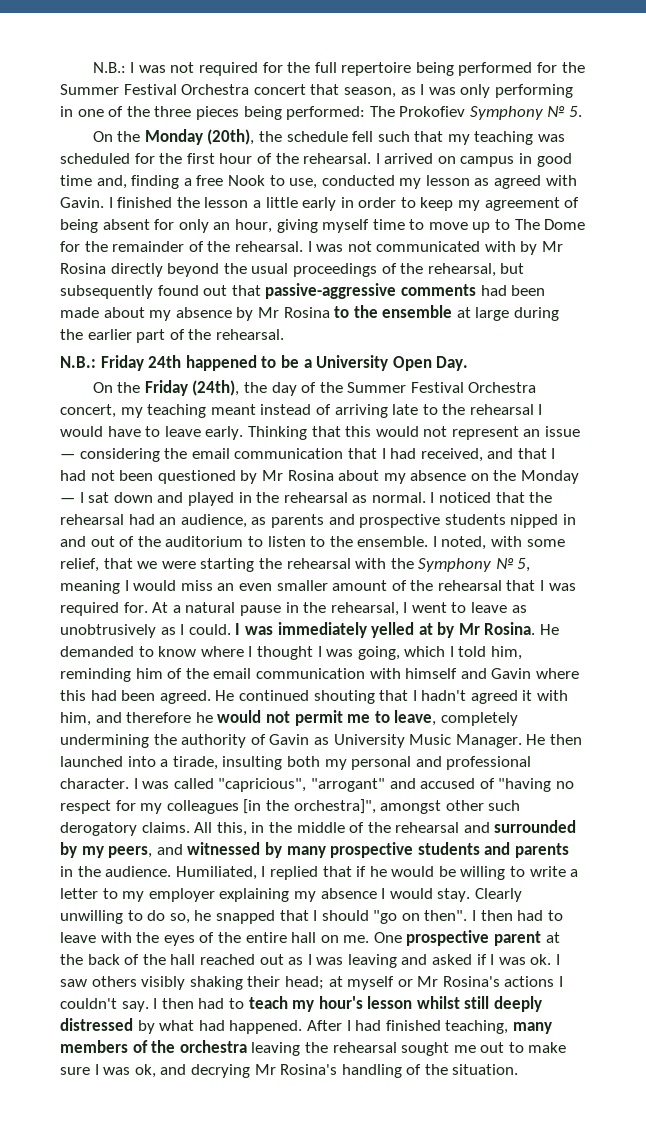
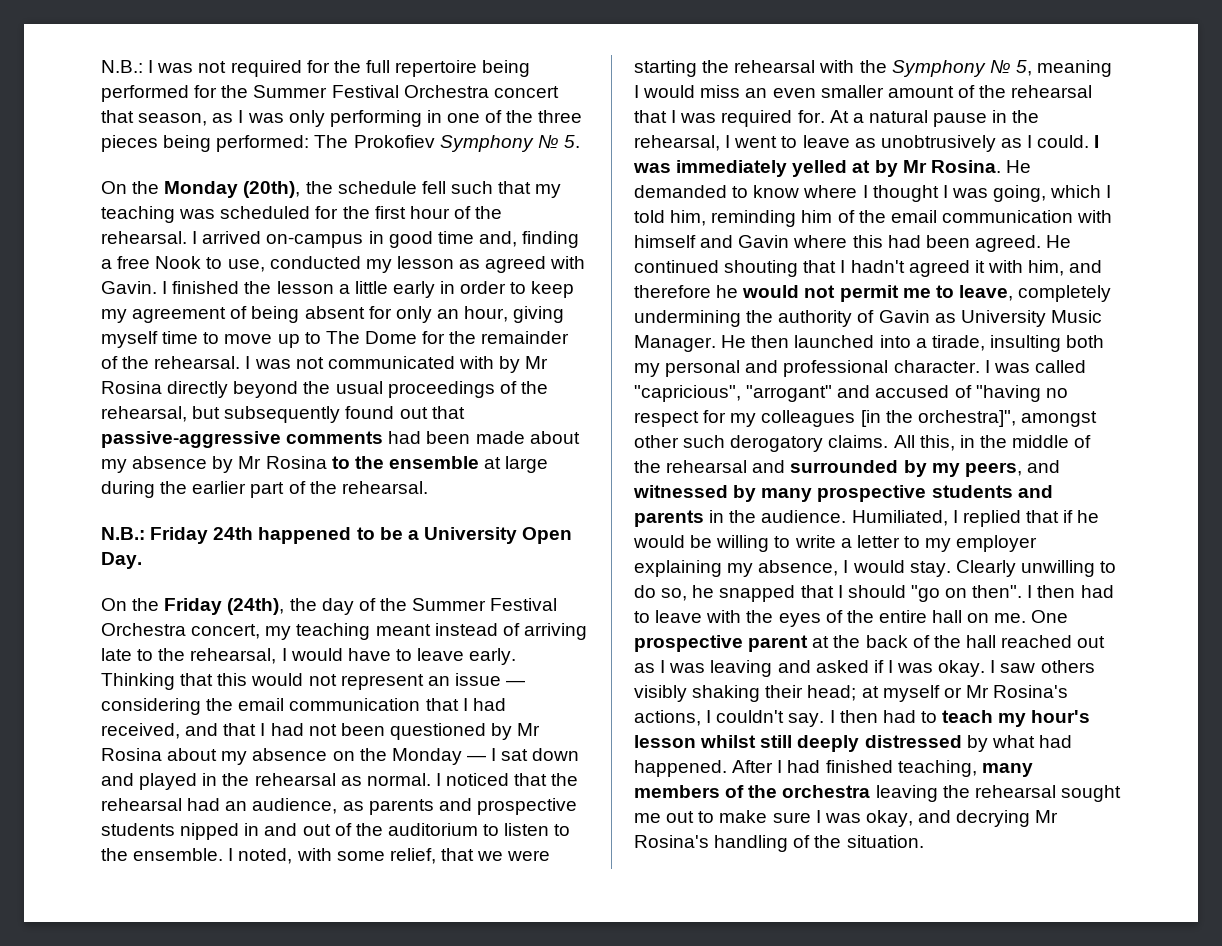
- I arrived on campus in good time and, finding a free Nook to use, conducted my lesson as agreed with Gavin.
+ I arrived on-campus in good time and, finding a free Nook to use, conducted my lesson as agreed with Gavin.
- On the Friday (24th), the day of the Summer Festival Orchestra concert, my teaching meant instead of arriving late to the rehearsal I would have to leave early.
+ On the Friday (24th), the day of the Summer Festival Orchestra concert, my teaching meant instead of arriving late to the rehearsal, I would have to leave early.
- Humiliated, I replied that if he would be willing to write a letter to my employer explaining my absence I would stay.
+ Humiliated, I replied that if he would be willing to write a letter to my employer explaining my absence, I would stay.
- One prospective parent at the back of the hall reached out as I was leaving and asked if I was ok.
+ One prospective parent at the back of the hall reached out as I was leaving and asked if I was okay.
- I saw others visibly shaking their head; at myself or Mr Rosina's actions I couldn't say.
+ I saw others visibly shaking their head; at myself or Mr Rosina's actions, I couldn't say.
- After I had finished teaching, many members of the orchestra leaving the rehearsal sought me out to make sure I was ok, and decrying Mr Rosina's handling of the situation.
+ After I had finished teaching, many members of the orchestra leaving the rehearsal sought me out to make sure I was okay, and decrying Mr Rosina's handling of the situation.

